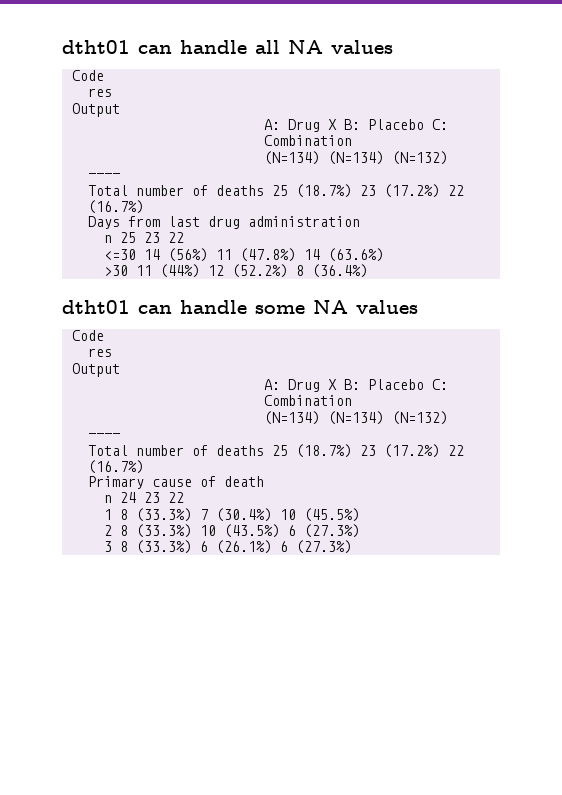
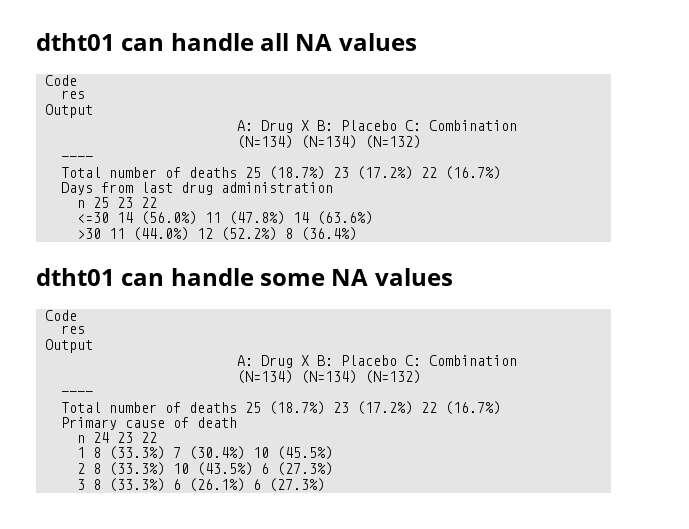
- <=30 14 (56%) 11 (47.8%) 14 (63.6%)
+ <=30 14 (56.0%) 11 (47.8%) 14 (63.6%)
- >30 11 (44%) 12 (52.2%) 8 (36.4%)
+ >30 11 (44.0%) 12 (52.2%) 8 (36.4%)

